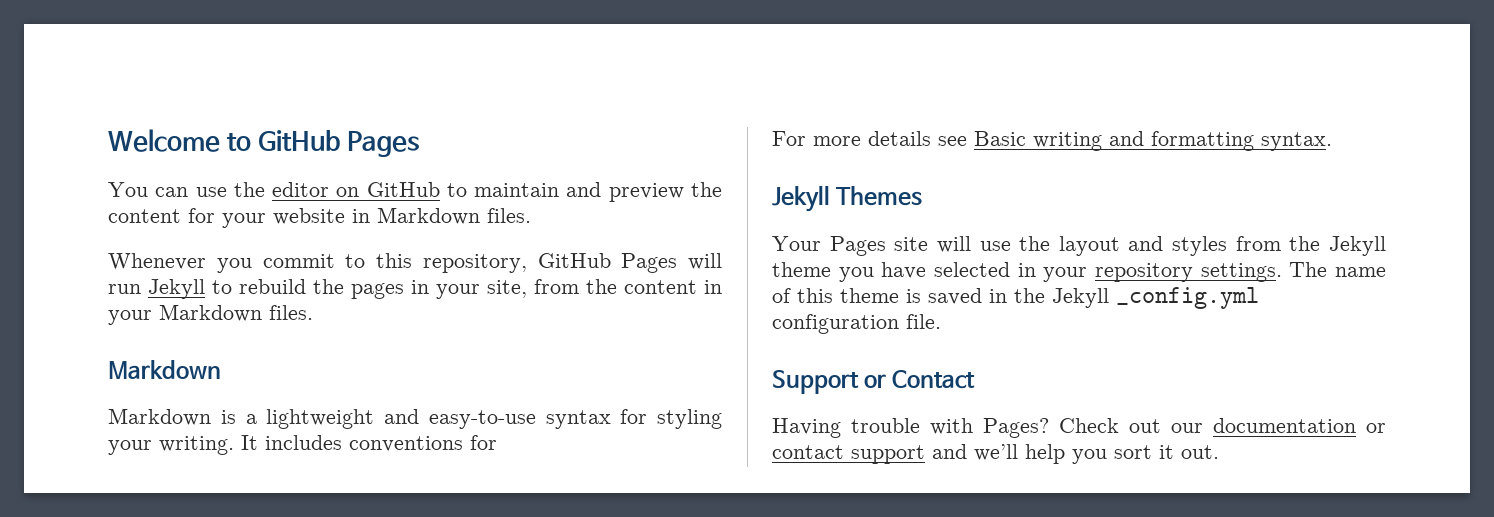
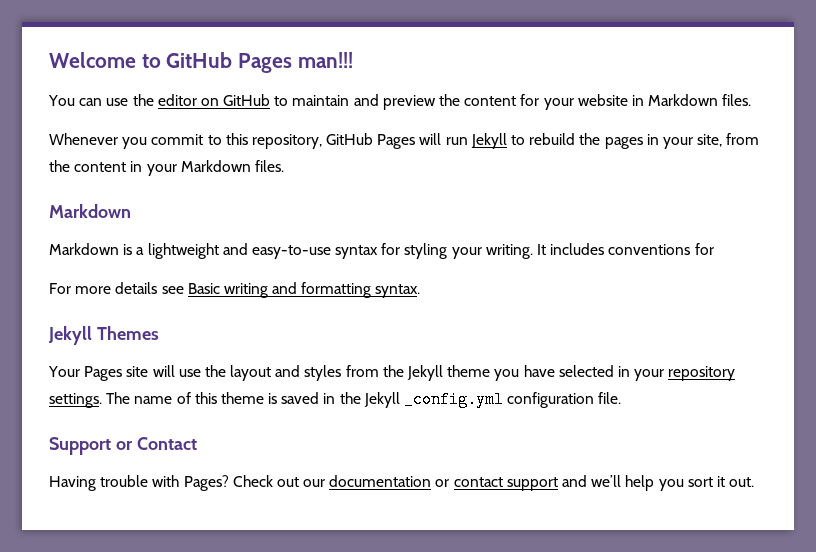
- Welcome to GitHub Pages
+ Welcome to GitHub Pages man!!!

